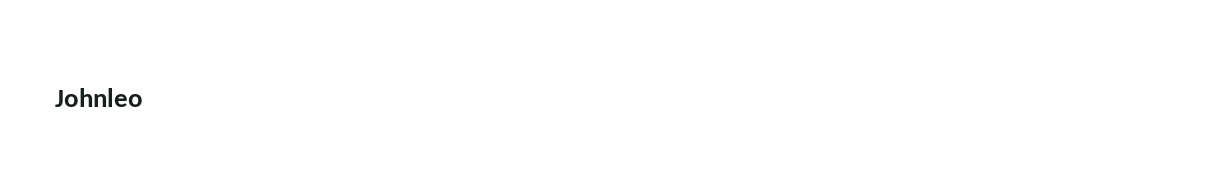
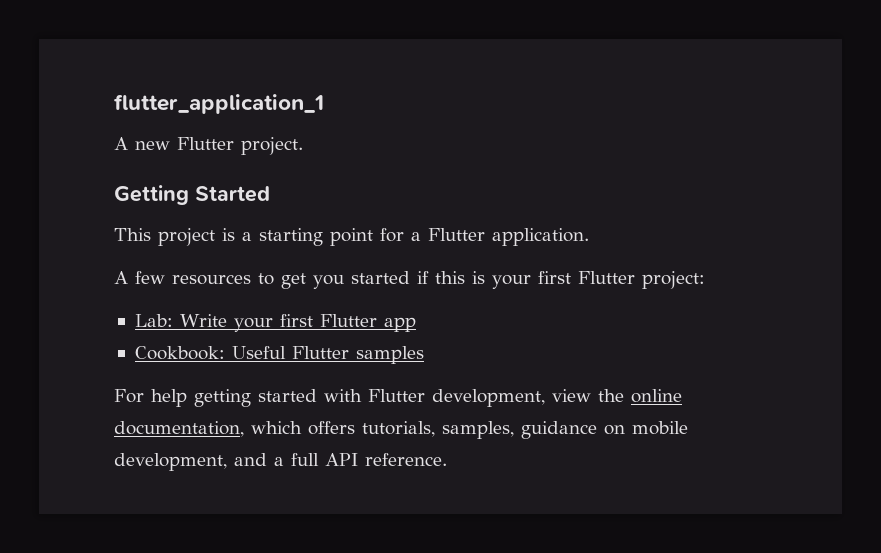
- Johnleo
+ flutter_application_1
+ A new Flutter project.
+ Getting Started
+ This project is a starting point for a Flutter application.
+ A few resources to get you started if this is your first Flutter project:
+ Lab: Write your first Flutter app
+ Cookbook: Useful Flutter samples
+ For help getting started with Flutter development, view the online documentation, which offers tutorials, samples, guidance on mobile development, and a full API reference.

